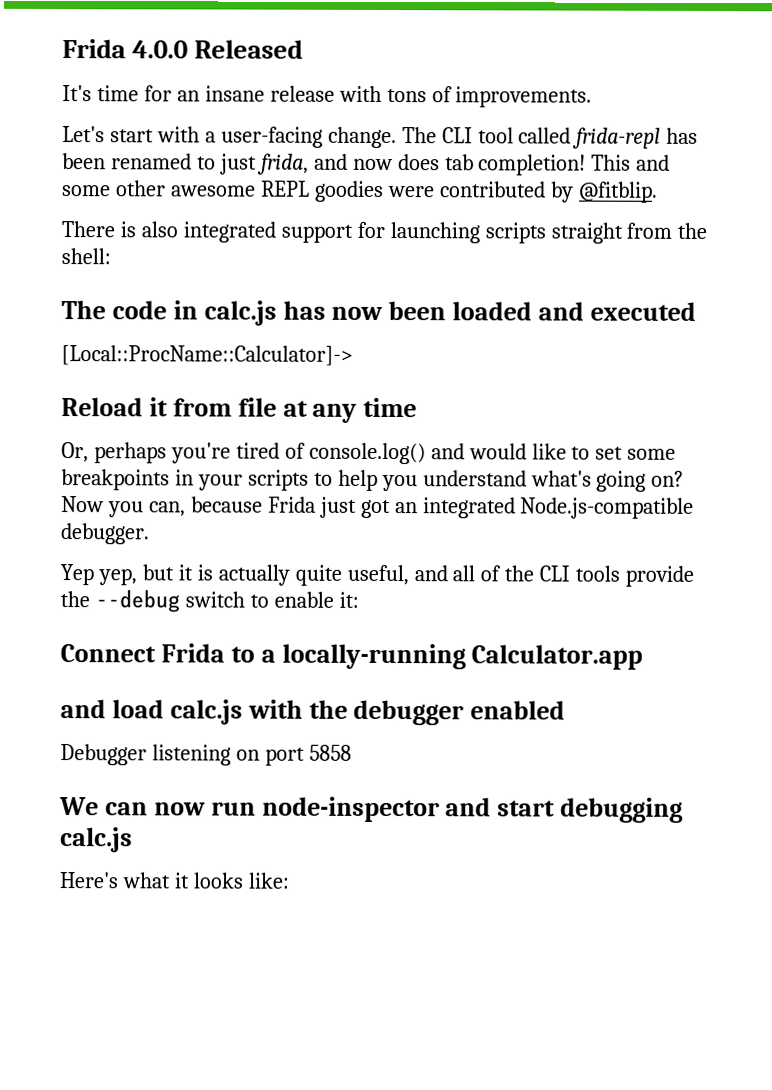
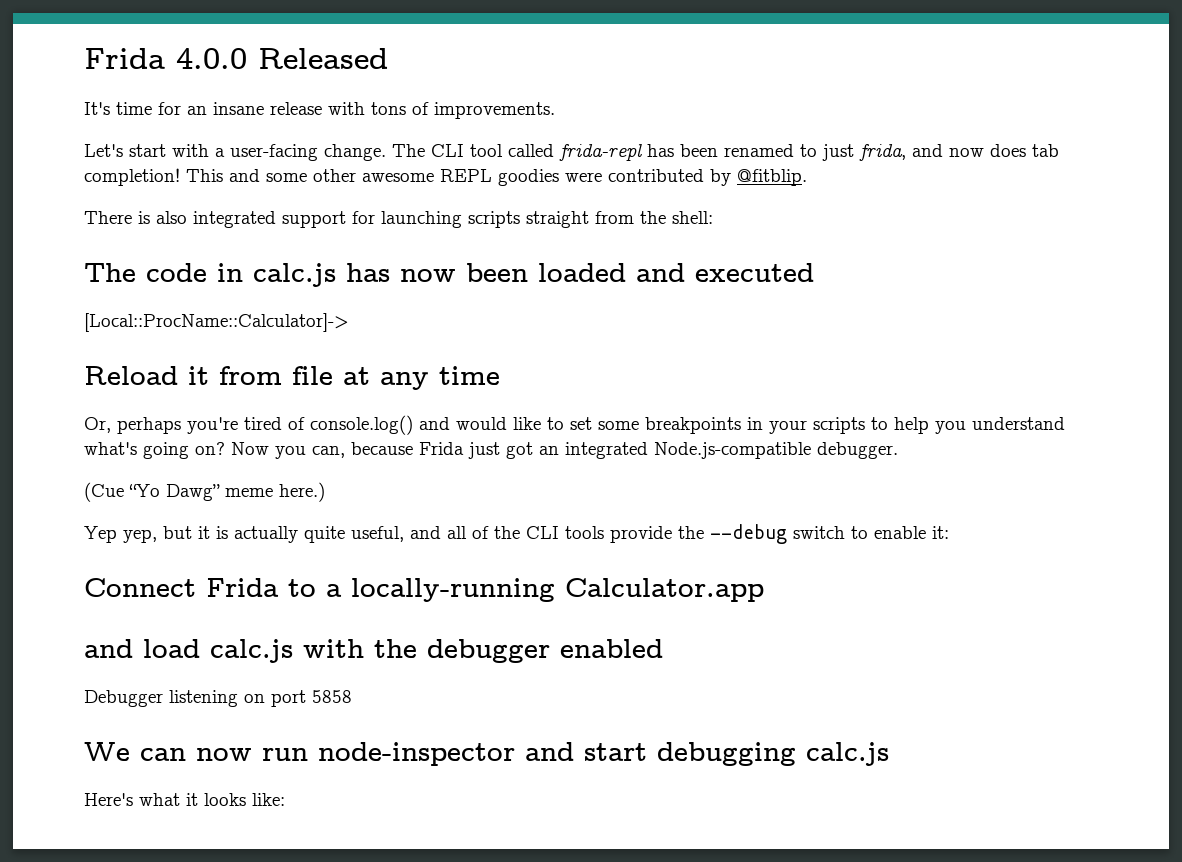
+ (Cue “Yo Dawg” meme here.)

